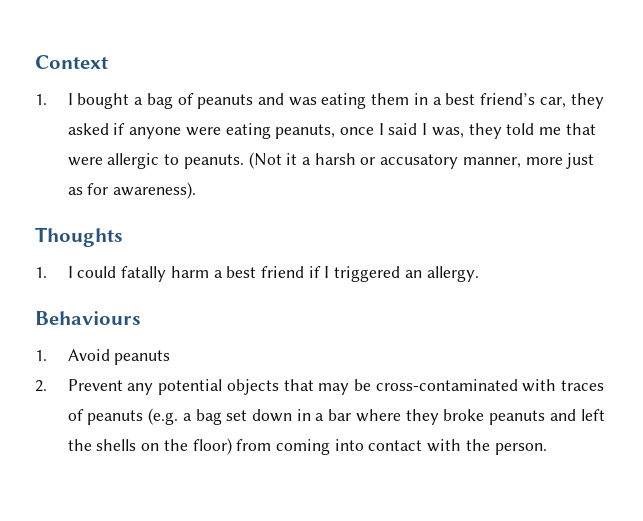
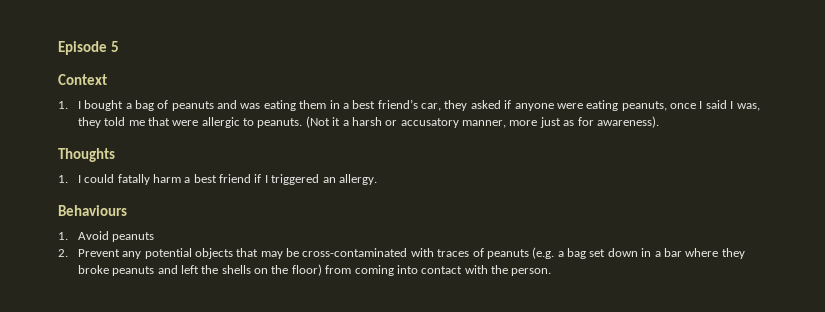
+ Episode 5

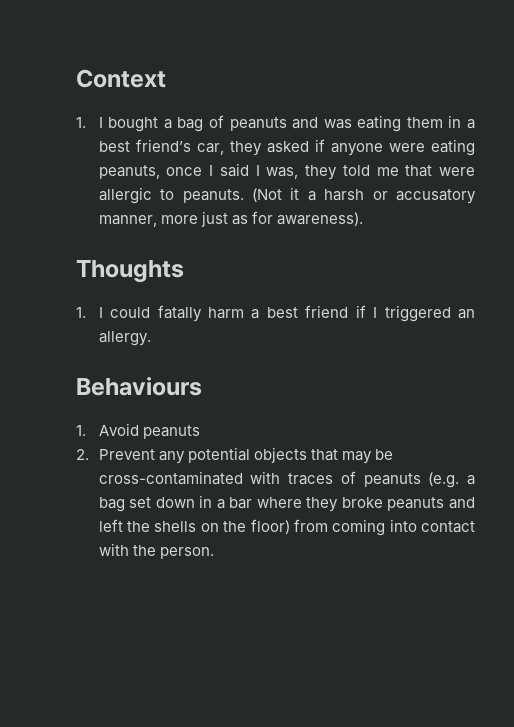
- Episode 5

